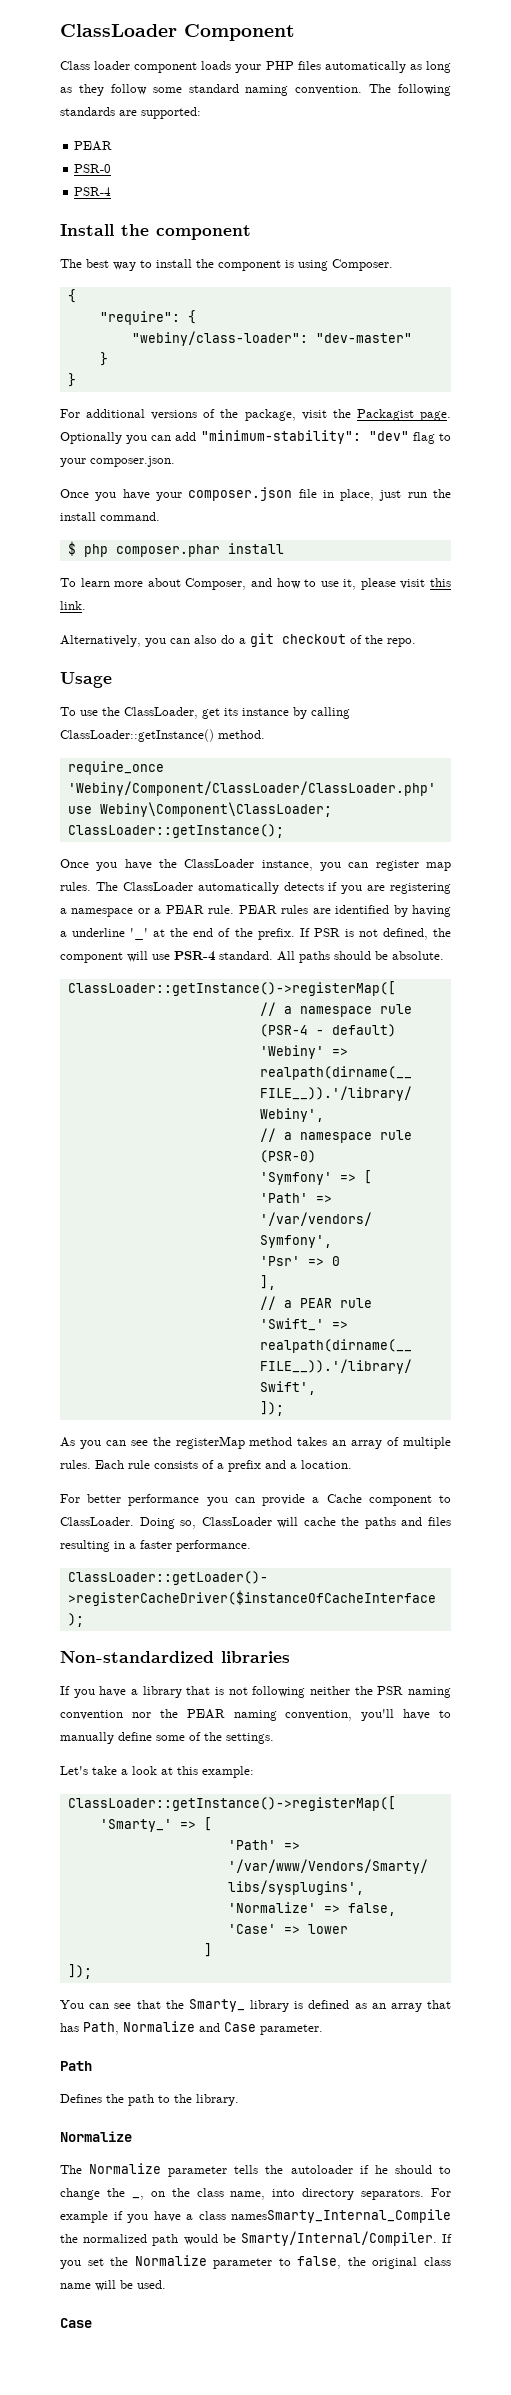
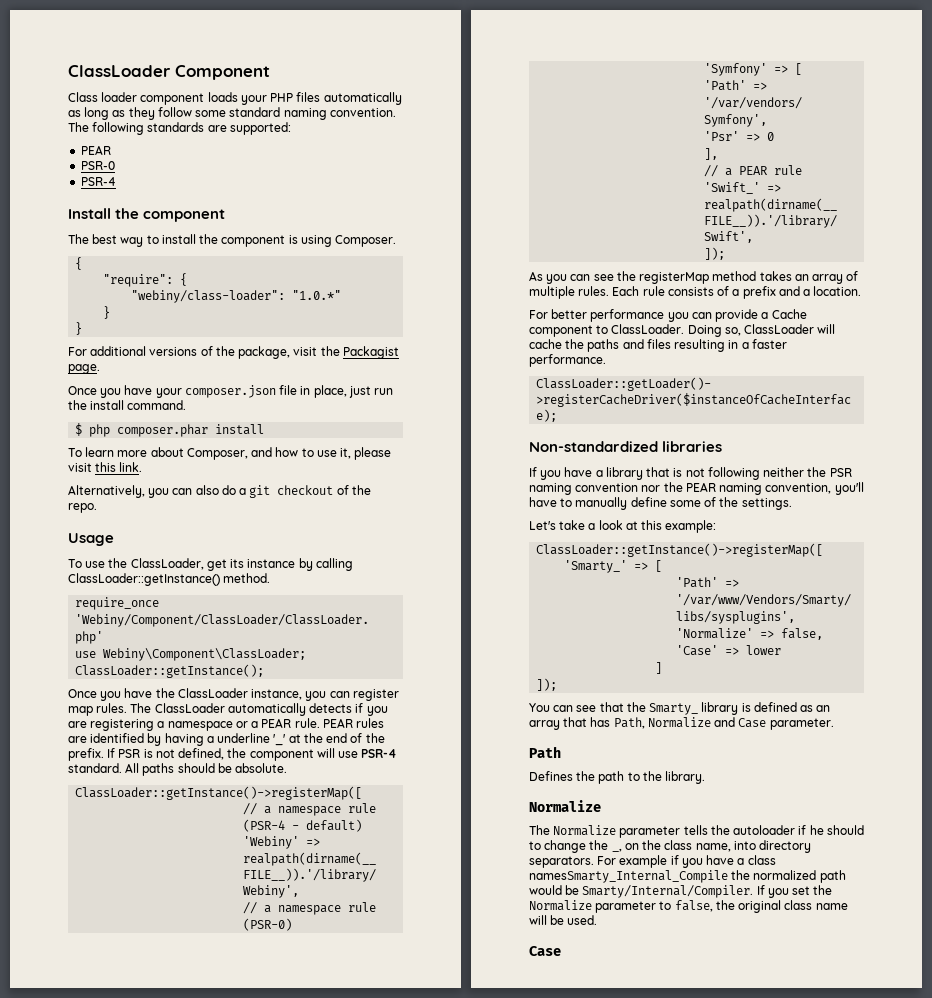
- "webiny/class-loader": "dev-master"
+ "webiny/class-loader": "1.0.*"
- Optionally you can add "minimum-stability": "dev" flag to your composer.json.

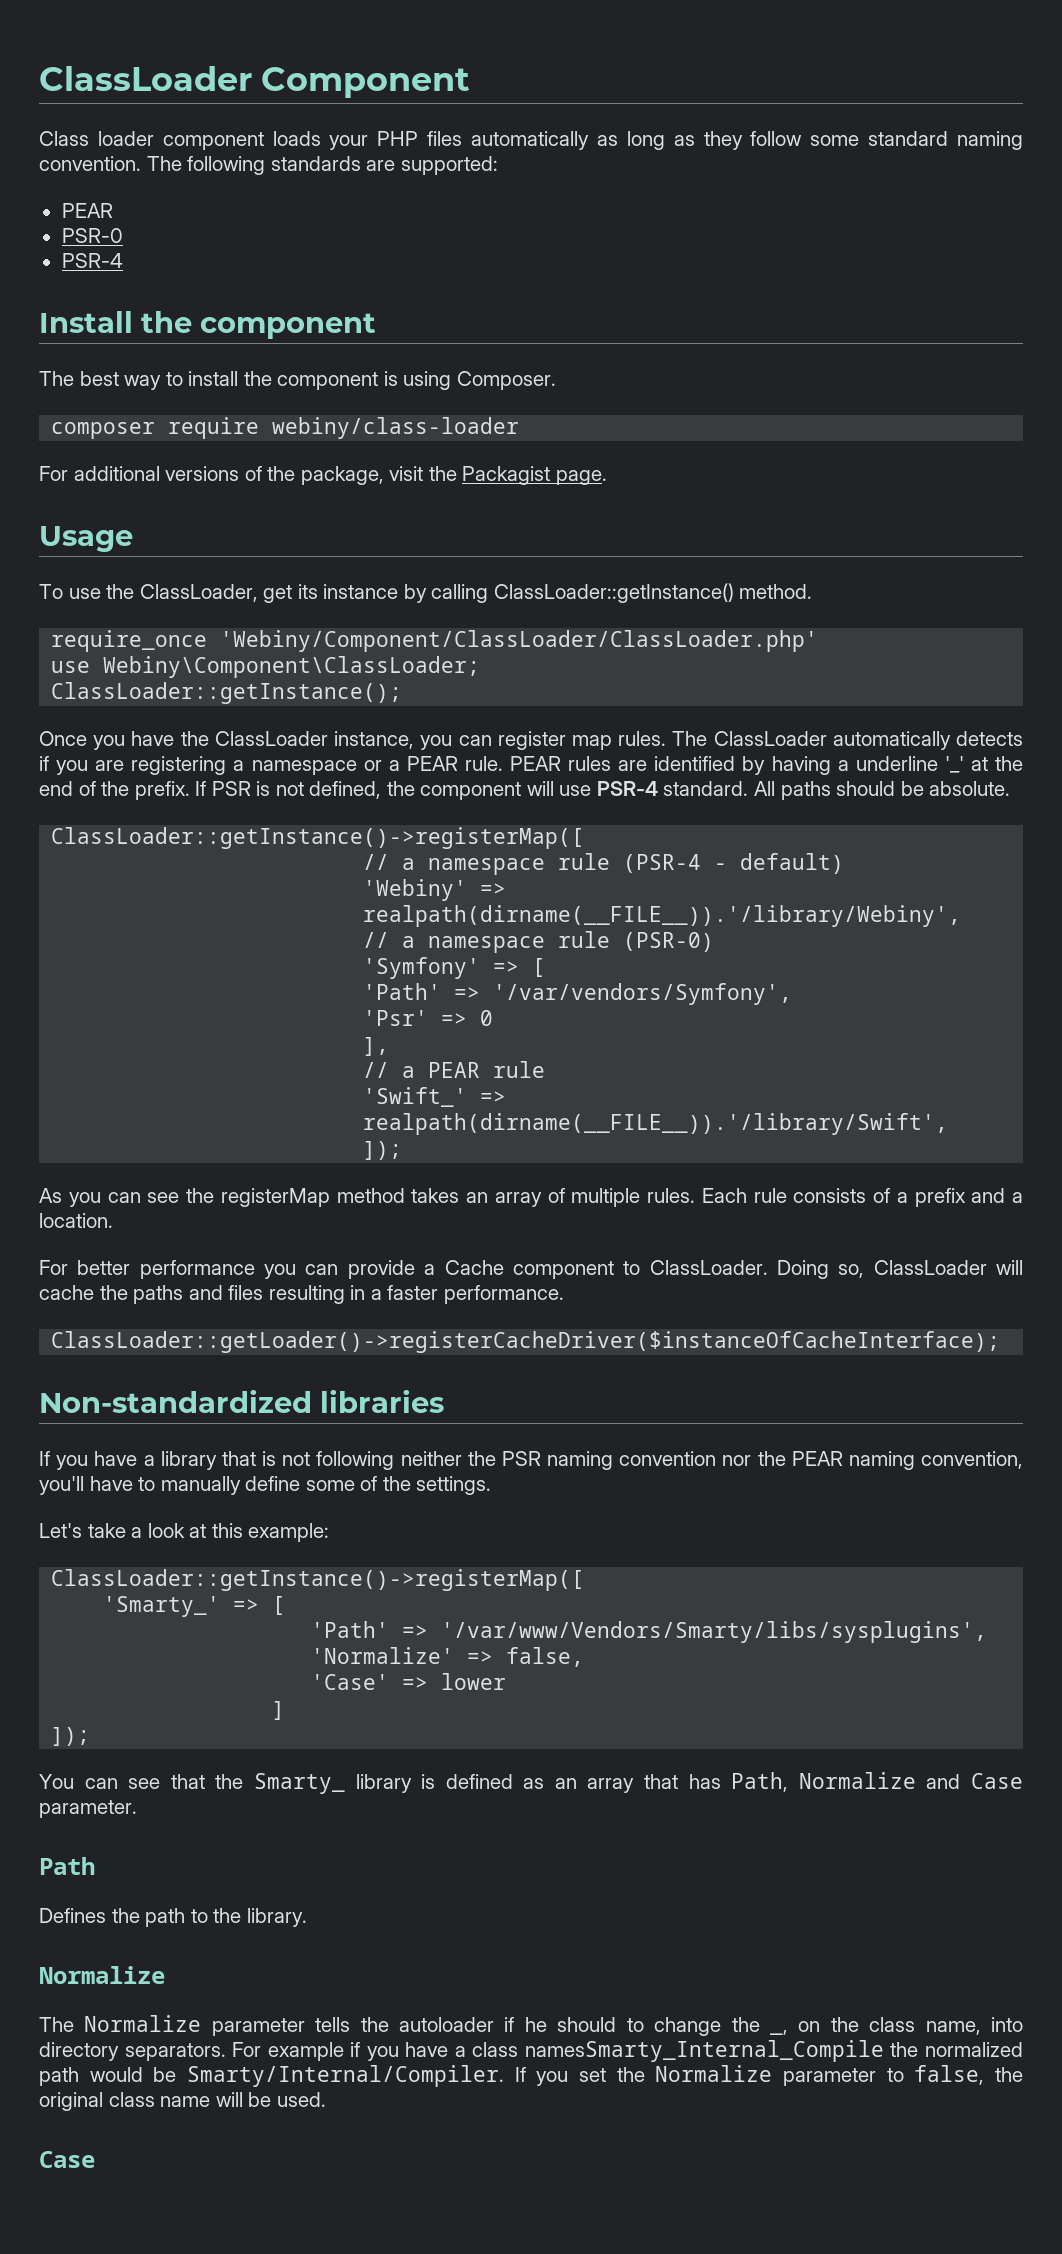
  The best way to install the component is using Composer.
- {
- "require": {
- "webiny/class-loader": "1.0.*"
- }
- }
+ composer require webiny/class-loader
- Once you have your composer.json file in place, just run the install command.
- $ php composer.phar install
- To learn more about Composer, and how to use it, please visit this link.
- Alternatively, you can also do a git checkout of the repo.

